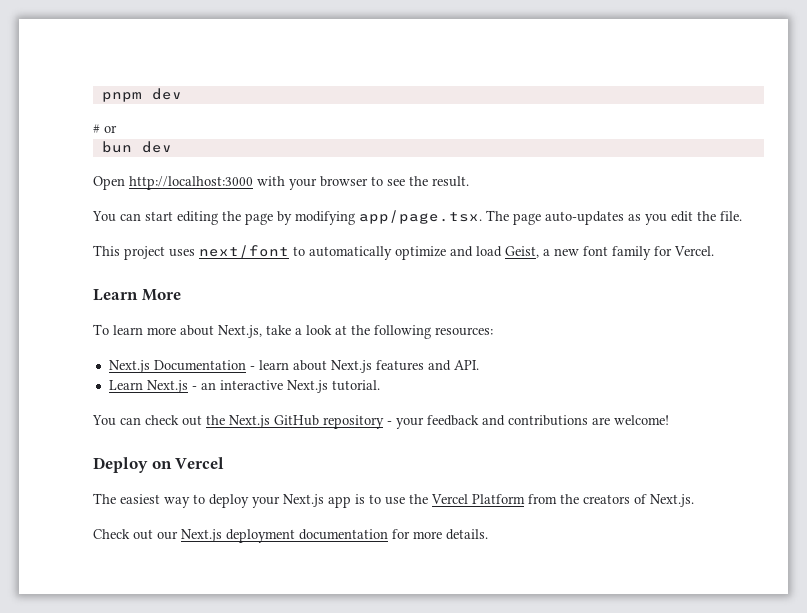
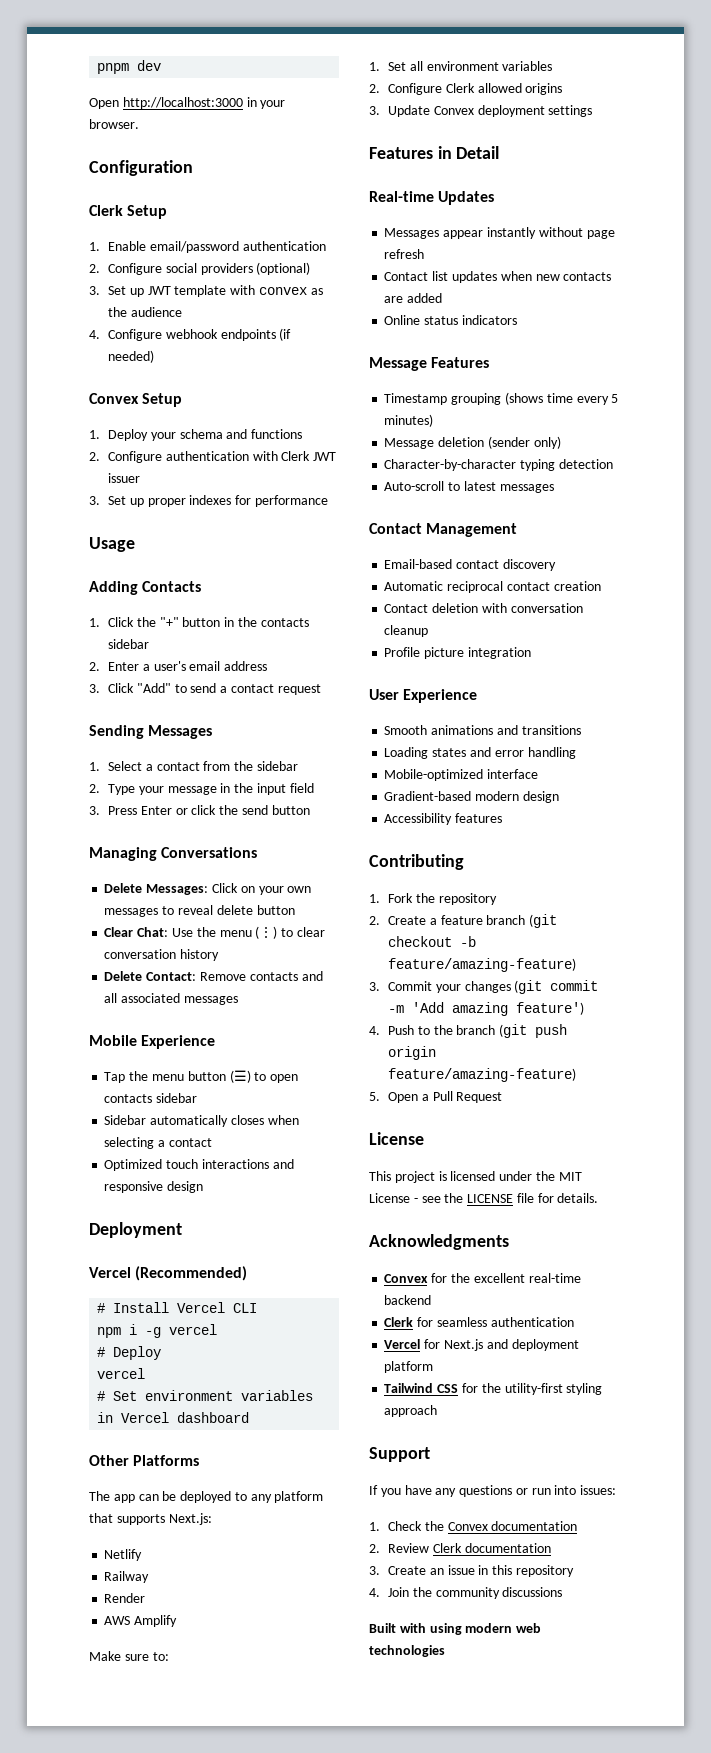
- # or
- bun dev
- Open http://localhost:3000 with your browser to see the result.
- You can start editing the page by modifying app/page.tsx. The page auto-updates as you edit the file.
- This project uses next/font to automatically optimize and load Geist, a new font family for Vercel.
- Learn More
- To learn more about Next.js, take a look at the following resources:
- Next.js Documentation - learn about Next.js features and API.
- Learn Next.js - an interactive Next.js tutorial.
- You can check out the Next.js GitHub repository - your feedback and contributions are welcome!
- Deploy on Vercel
- The easiest way to deploy your Next.js app is to use the Vercel Platform from the creators of Next.js.
- Check out our Next.js deployment documentation for more details.
+ Open http://localhost:3000 in your browser.
+ Configuration
+ Clerk Setup
+ 1. Enable email/password authentication
+ 2. Configure social providers (optional)
+ 3. Set up JWT template with convex as the audience
+ 4. Configure webhook endpoints (if needed)
+ Convex Setup
+ 1. Deploy your schema and functions
+ 2. Configure authentication with Clerk JWT issuer
+ 3. Set up proper indexes for performance
+ Usage
+ Adding Contacts
+ 1. Click the "+" button in the contacts sidebar
+ 2. Enter a user's email address
+ 3. Click "Add" to send a contact request
+ Sending Messages
+ 1. Select a contact from the sidebar
+ 2. Type your message in the input field
+ 3. Press Enter or click the send button
+ Managing Conversations
+ Delete Messages: Click on your own messages to reveal delete button
+ Clear Chat: Use the menu (⋮) to clear conversation history
+ Delete Contact: Remove contacts and all associated messages
+ Mobile Experience
+ Tap the menu button (☰) to open contacts sidebar
+ Sidebar automatically closes when selecting a contact
+ Optimized touch interactions and responsive design
+ Deployment
+ Vercel (Recommended)
+ # Install Vercel CLI
+ npm i -g vercel
+ # Deploy
+ vercel
+ # Set environment variables in Vercel dashboard
+ Other Platforms
+ The app can be deployed to any platform that supports Next.js:
+ Netlify
+ Railway
+ Render
+ AWS Amplify
+ Make sure to:
+ 1. Set all environment variables
+ 2. Configure Clerk allowed origins
+ 3. Update Convex deployment settings
+ Features in Detail
+ Real-time Updates
+ Messages appear instantly without page refresh
+ Contact list updates when new contacts are added
+ Online status indicators
+ Message Features
+ Timestamp grouping (shows time every 5 minutes)
+ Message deletion (sender only)
+ Character-by-character typing detection
+ Auto-scroll to latest messages
+ Contact Management
+ Email-based contact discovery
+ Automatic reciprocal contact creation
+ Contact deletion with conversation cleanup
+ Profile picture integration
+ User Experience
+ Smooth animations and transitions
+ Loading states and error handling
+ Mobile-optimized interface
+ Gradient-based modern design
+ Accessibility features
+ Contributing
+ 1. Fork the repository
+ 2. Create a feature branch (git checkout -b feature/amazing-feature)
+ 3. Commit your changes (git commit -m 'Add amazing feature')
+ 4. Push to the branch (git push origin feature/amazing-feature)
+ 5. Open a Pull Request
+ License
+ This project is licensed under the MIT License - see the LICENSE file for details.
+ Acknowledgments
+ Convex for the excellent real-time backend
+ Clerk for seamless authentication
+ Vercel for Next.js and deployment platform
+ Tailwind CSS for the utility-first styling approach
+ Support
+ If you have any questions or run into issues:
+ 1. Check the Convex documentation
+ 2. Review Clerk documentation
+ 3. Create an issue in this repository
+ 4. Join the community discussions
+ Built with using modern web technologies

